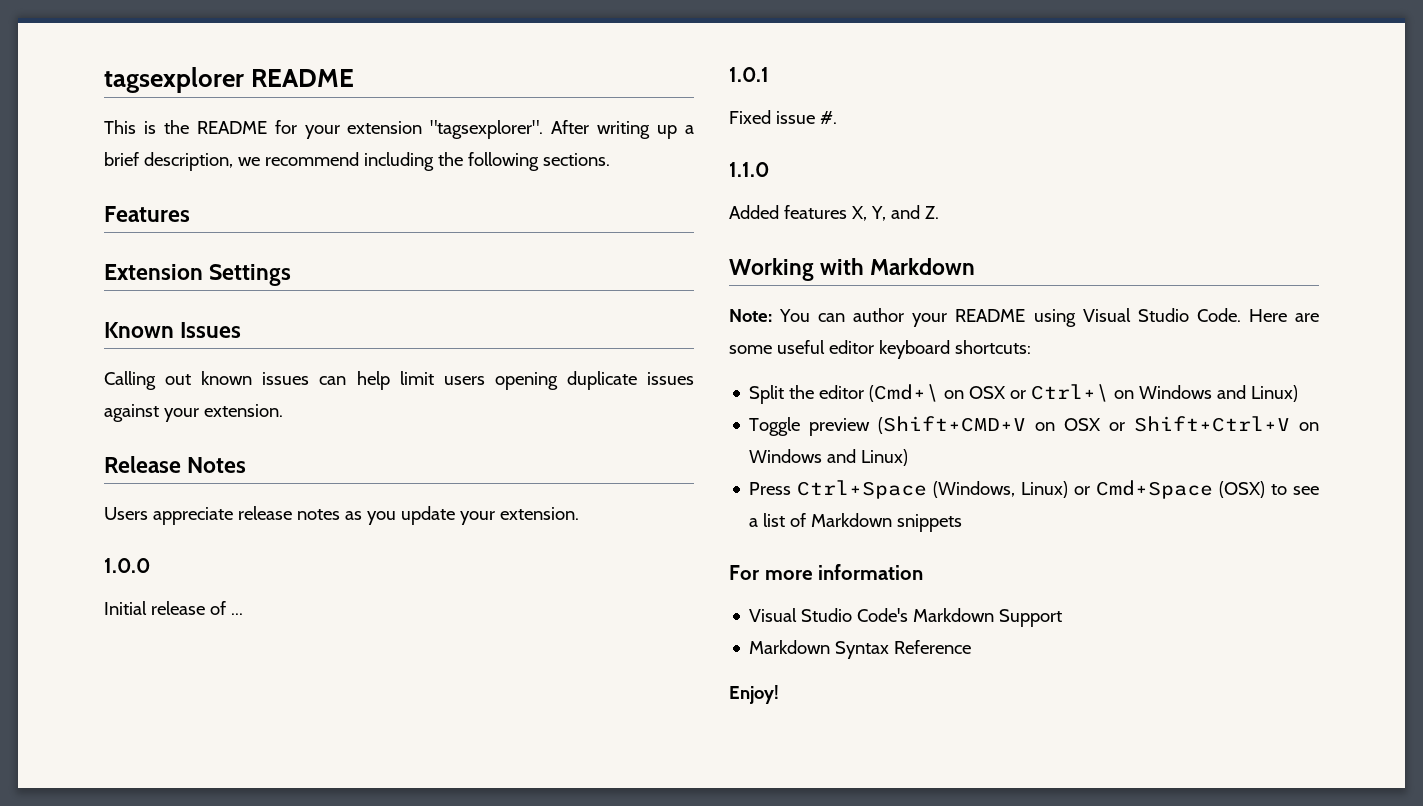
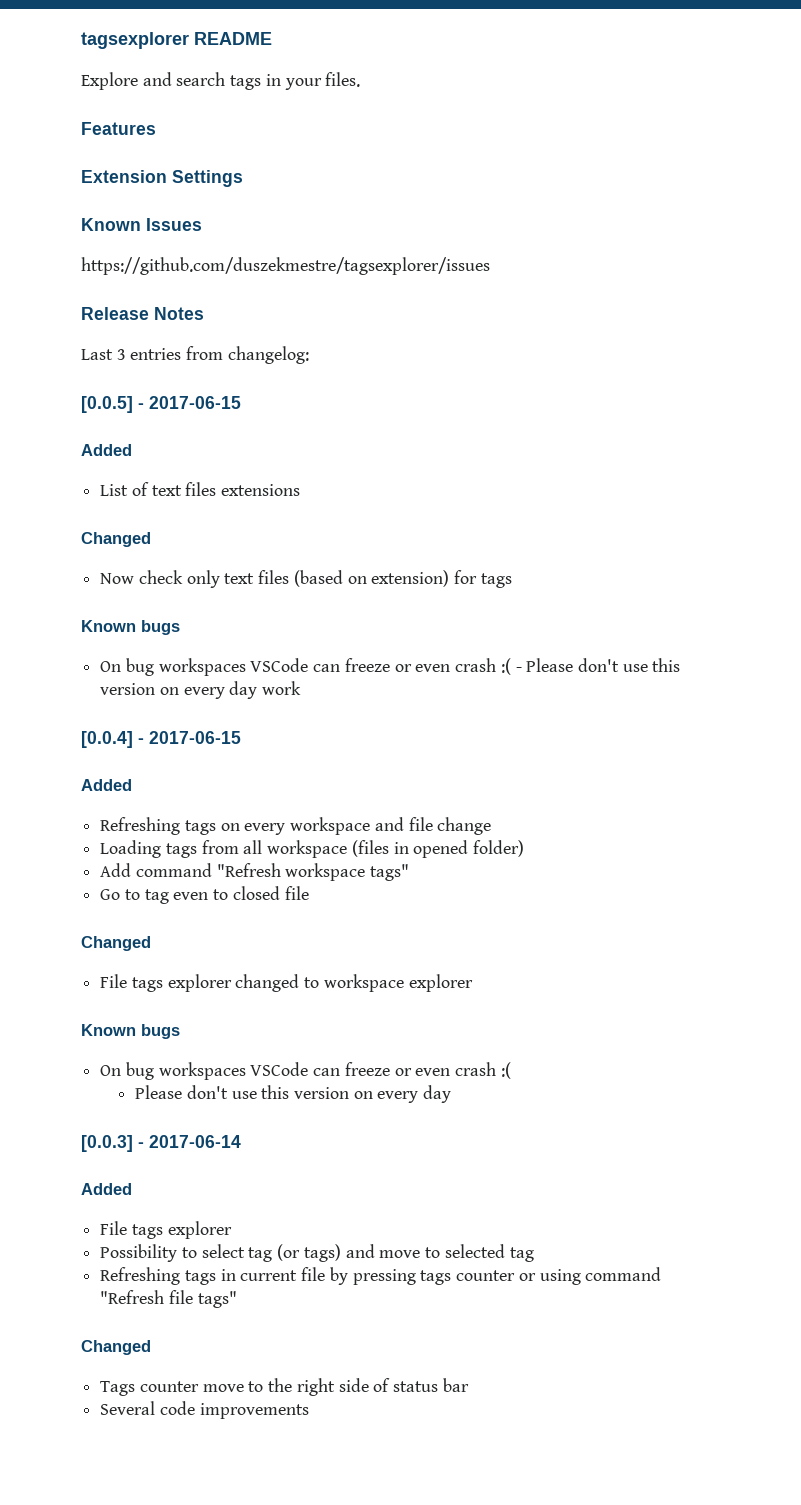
- This is the README for your extension "tagsexplorer". After writing up a brief description, we recommend including the following sections.
+ Explore and search tags in your files.
- Calling out known issues can help limit users opening duplicate issues against your extension.
+ https://github.com/duszekmestre/tagsexplorer/issues
  Release Notes
- Users appreciate release notes as you update your extension.
- 1.0.0
- Initial release of ...
- 1.0.1
- Fixed issue #.
- 1.1.0
- Added features X, Y, and Z.
- Working with Markdown
- Note: You can author your README using Visual Studio Code. Here are some useful editor keyboard shortcuts:
- Split the editor (Cmd+\ on OSX or Ctrl+\ on Windows and Linux)
- Toggle preview (Shift+CMD+V on OSX or Shift+Ctrl+V on Windows and Linux)
- Press Ctrl+Space (Windows, Linux) or Cmd+Space (OSX) to see a list of Markdown snippets
- For more information
- Visual Studio Code's Markdown Support
- Markdown Syntax Reference
- Enjoy!
+ Last 3 entries from changelog:
+ [0.0.5] - 2017-06-15
+ Added
+ List of text files extensions
+ Changed
+ Now check only text files (based on extension) for tags
+ Known bugs
+ On bug workspaces VSCode can freeze or even crash :( - Please don't use this version on every day work
+ [0.0.4] - 2017-06-15
+ Added
+ Refreshing tags on every workspace and file change
+ Loading tags from all workspace (files in opened folder)
+ Add command "Refresh workspace tags"
+ Go to tag even to closed file
+ Changed
+ File tags explorer changed to workspace explorer
+ Known bugs
+ On bug workspaces VSCode can freeze or even crash :(
+ Please don't use this version on every day
+ [0.0.3] - 2017-06-14
+ Added
+ File tags explorer
+ Possibility to select tag (or tags) and move to selected tag
+ Refreshing tags in current file by pressing tags counter or using command "Refresh file tags"
+ Changed
+ Tags counter move to the right side of status bar
+ Several code improvements

